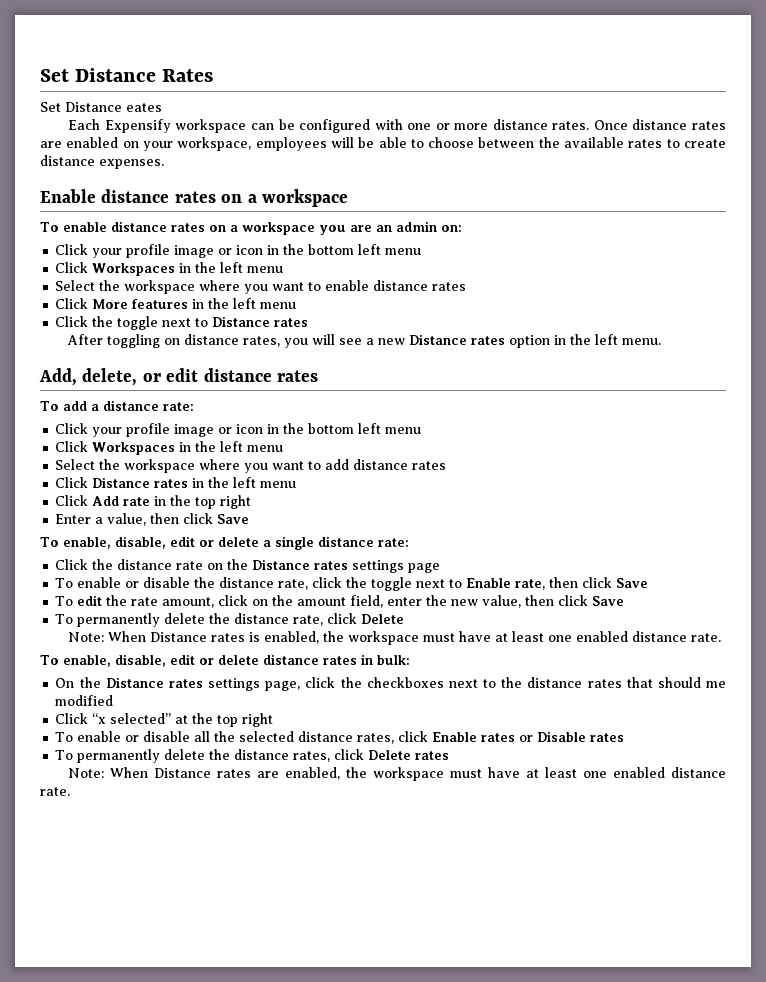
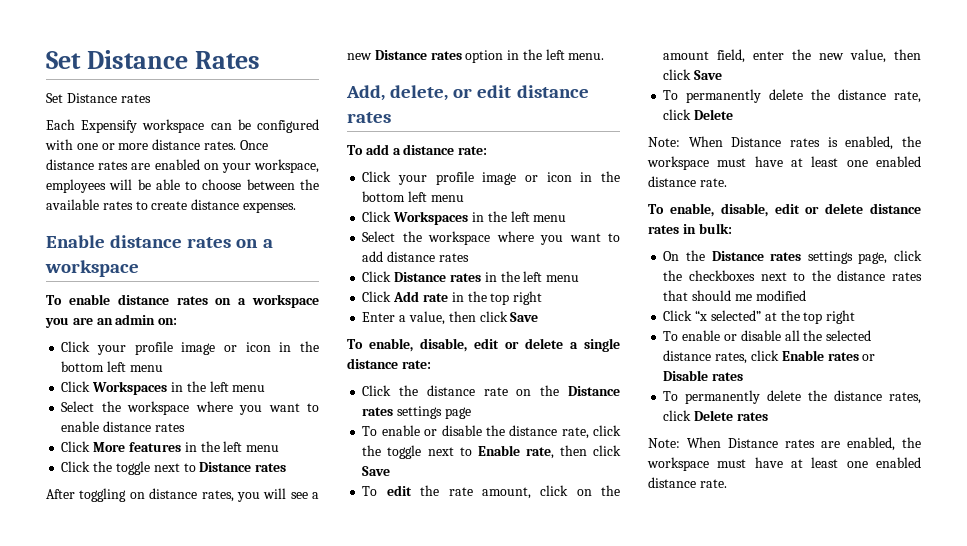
- Set Distance eates
+ Set Distance rates

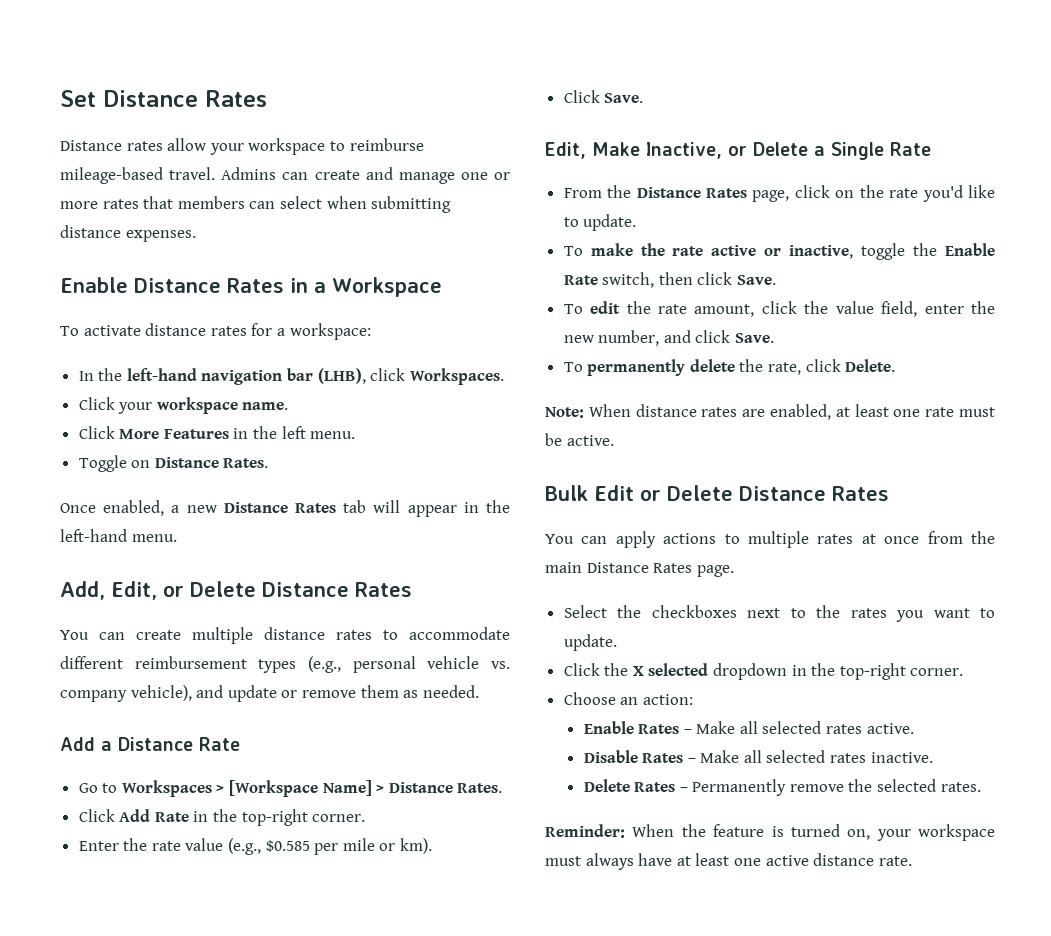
- Set Distance rates
- Each Expensify workspace can be configured with one or more distance rates. Once distance rates are enabled on your workspace, employees will be able to choose between the available rates to create distance expenses.
- Enable distance rates on a workspace
- To enable distance rates on a workspace you are an admin on:
- Click your profile image or icon in the bottom left menu
- Click Workspaces in the left menu
- Select the workspace where you want to enable distance rates
- Click More features in the left menu
- Click the toggle next to Distance rates
- After toggling on distance rates, you will see a new Distance rates option in the left menu.
- Add, delete, or edit distance rates
- To add a distance rate:
- Click your profile image or icon in the bottom left menu
- Click Workspaces in the left menu
- Select the workspace where you want to add distance rates
- Click Distance rates in the left menu
+ Distance rates allow your workspace to reimburse mileage-based travel. Admins can create and manage one or more rates that members can select when submitting distance expenses.
+ Enable Distance Rates in a Workspace
+ To activate distance rates for a workspace:
+ In the left-hand navigation bar (LHB), click Workspaces.
+ Click your workspace name.
+ Click More Features in the left menu.
+ Toggle on Distance Rates.
+ Once enabled, a new Distance Rates tab will appear in the left-hand menu.
+ Add, Edit, or Delete Distance Rates
+ You can create multiple distance rates to accommodate different reimbursement types (e.g., personal vehicle vs. company vehicle), and update or remove them as needed.
+ Add a Distance Rate
+ Go to Workspaces > [Workspace Name] > Distance Rates.
- Click Add rate in the top right
+ Click Add Rate in the top-right corner.
- Enter a value, then click Save
- To enable, disable, edit or delete a single distance rate:
- Click the distance rate on the Distance rates settings page
- To enable or disable the distance rate, click the toggle next to Enable rate, then click Save
+ Enter the rate value (e.g., $0.585 per mile or km).
+ Click Save.
+ Edit, Make Inactive, or Delete a Single Rate
+ From the Distance Rates page, click on the rate you'd like to update.
+ To make the rate active or inactive, toggle the Enable Rate switch, then click Save.
- To edit the rate amount, click on the amount field, enter the new value, then click Save
- To permanently delete the distance rate, click Delete
- Note: When Distance rates is enabled, the workspace must have at least one enabled distance rate.
- To enable, disable, edit or delete distance rates in bulk:
- On the Distance rates settings page, click the checkboxes next to the distance rates that should me modified
- Click “x selected” at the top right
- To enable or disable all the selected distance rates, click Enable rates or Disable rates
- To permanently delete the distance rates, click Delete rates
- Note: When Distance rates are enabled, the workspace must have at least one enabled distance rate.
+ To edit the rate amount, click the value field, enter the new number, and click Save.
+ To permanently delete the rate, click Delete.
+ Note: When distance rates are enabled, at least one rate must be active.
+ Bulk Edit or Delete Distance Rates
+ You can apply actions to multiple rates at once from the main Distance Rates page.
+ Select the checkboxes next to the rates you want to update.
+ Click the X selected dropdown in the top-right corner.
+ Choose an action:
+ Enable Rates – Make all selected rates active.
+ Disable Rates – Make all selected rates inactive.
+ Delete Rates – Permanently remove the selected rates.
+ Reminder: When the feature is turned on, your workspace must always have at least one active distance rate.

